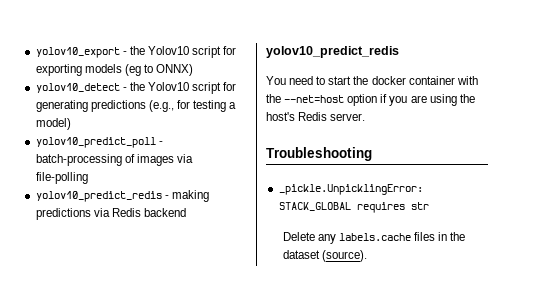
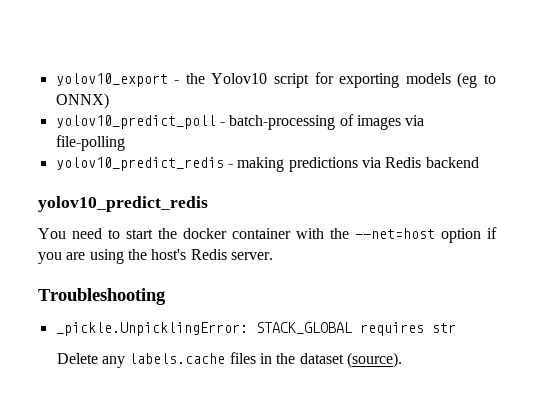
- yolov10_detect - the Yolov10 script for generating predictions (e.g., for testing a model)

